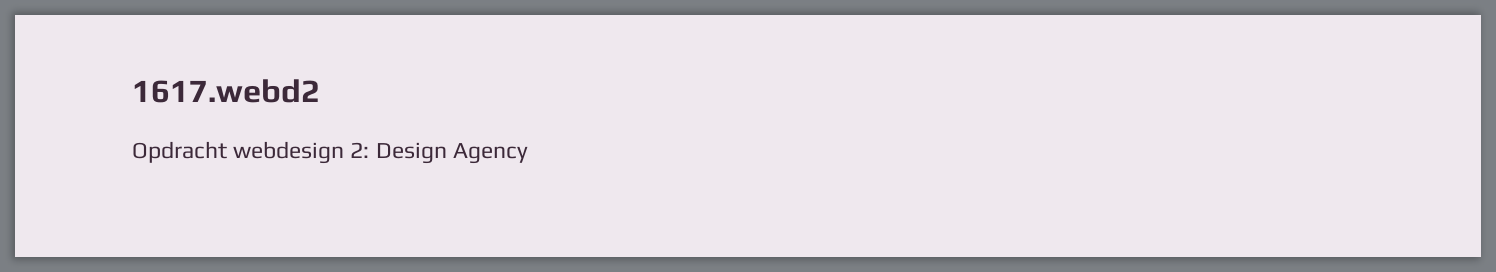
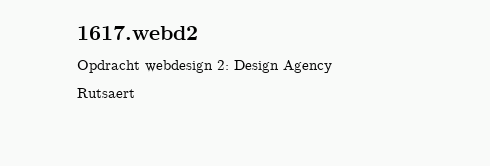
+ Rutsaert

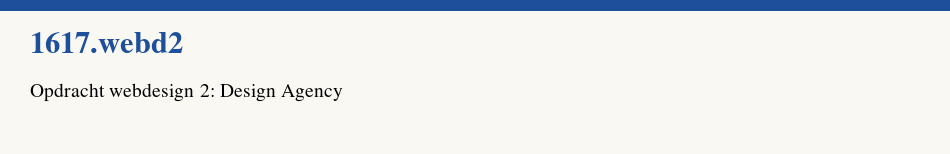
- Rutsaert

